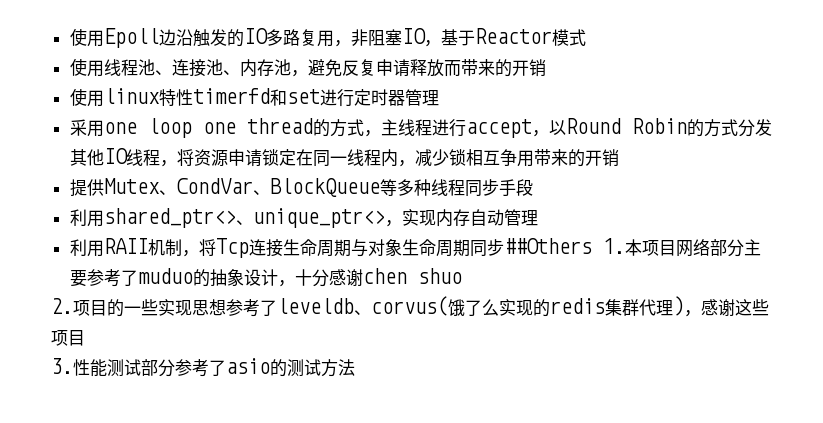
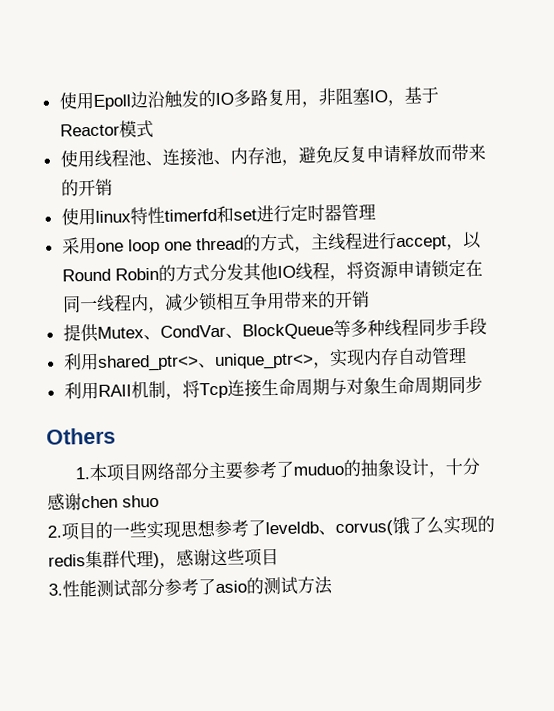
- 利用RAII机制，将Tcp连接生命周期与对象生命周期同步##Others 1.本项目网络部分主要参考了muduo的抽象设计，十分感谢chen shuo
+ 利用RAII机制，将Tcp连接生命周期与对象生命周期同步
+ Others
+ 1.本项目网络部分主要参考了muduo的抽象设计，十分感谢chen shuo

